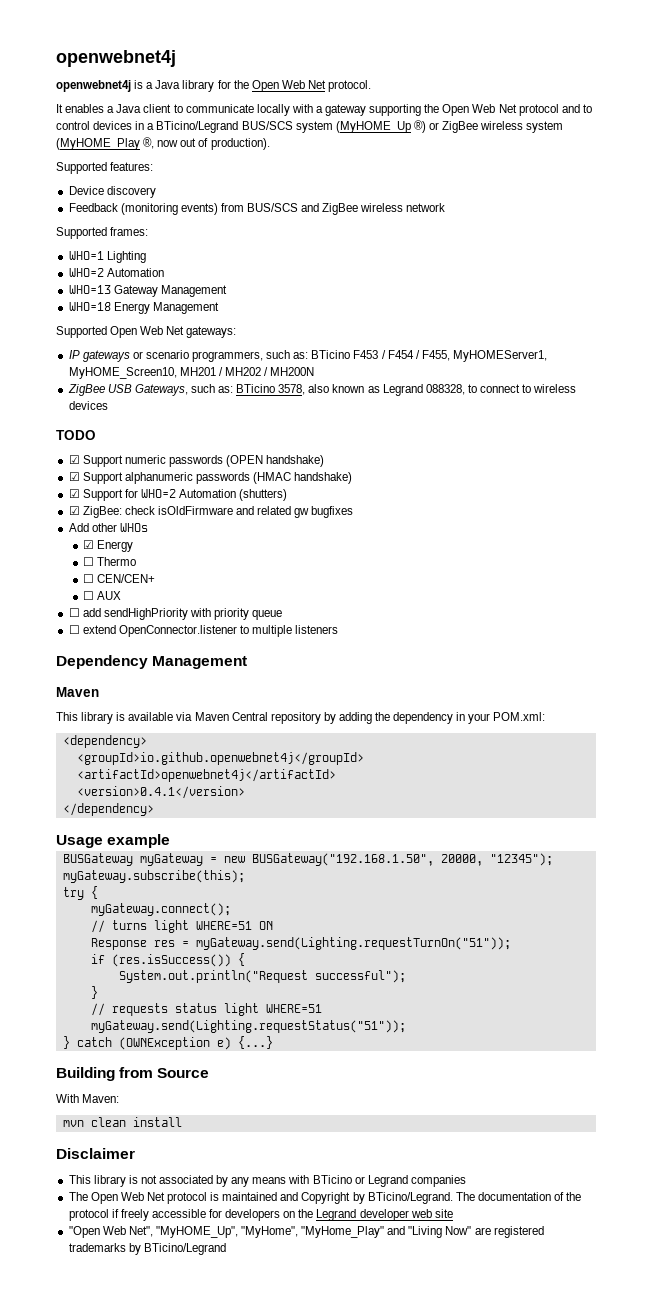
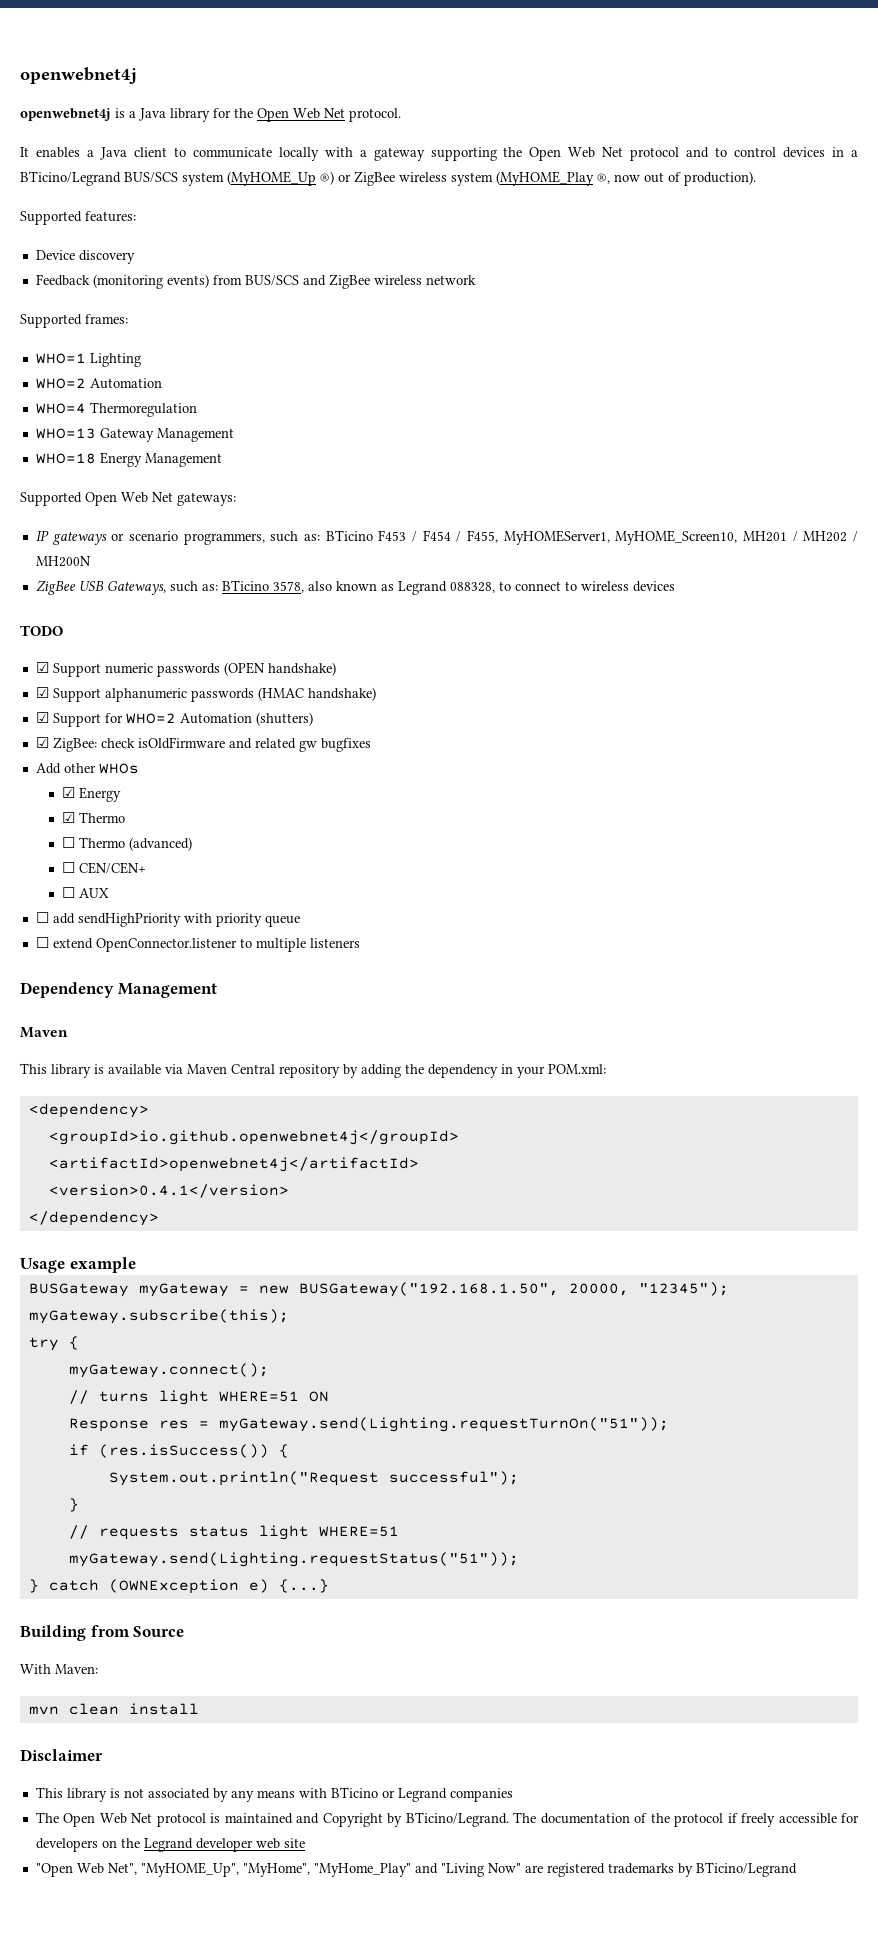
+ WHO=4 Thermoregulation
+ ☑ Thermo
- ☐ Thermo
+ ☐ Thermo (advanced)

